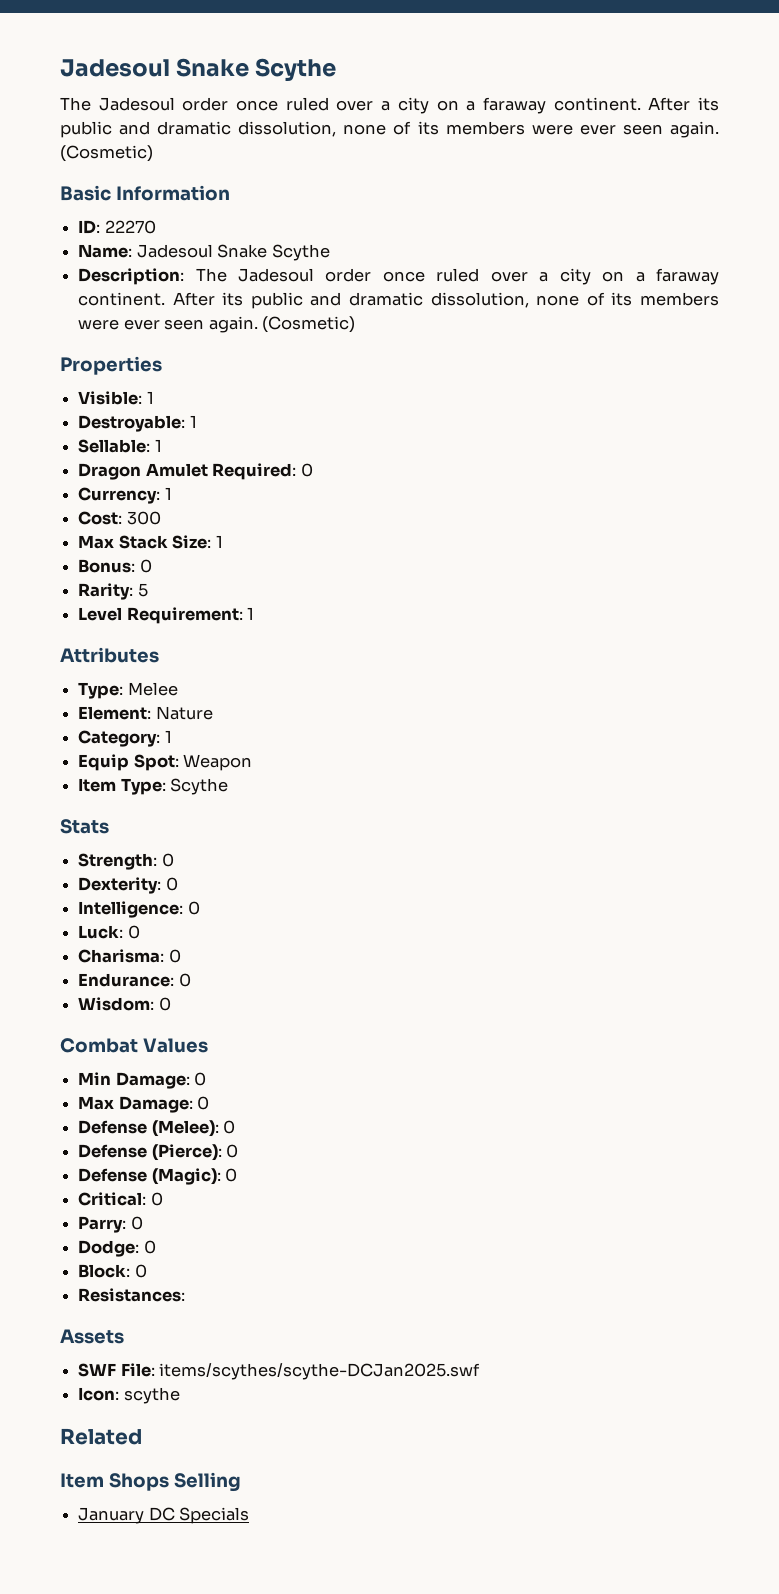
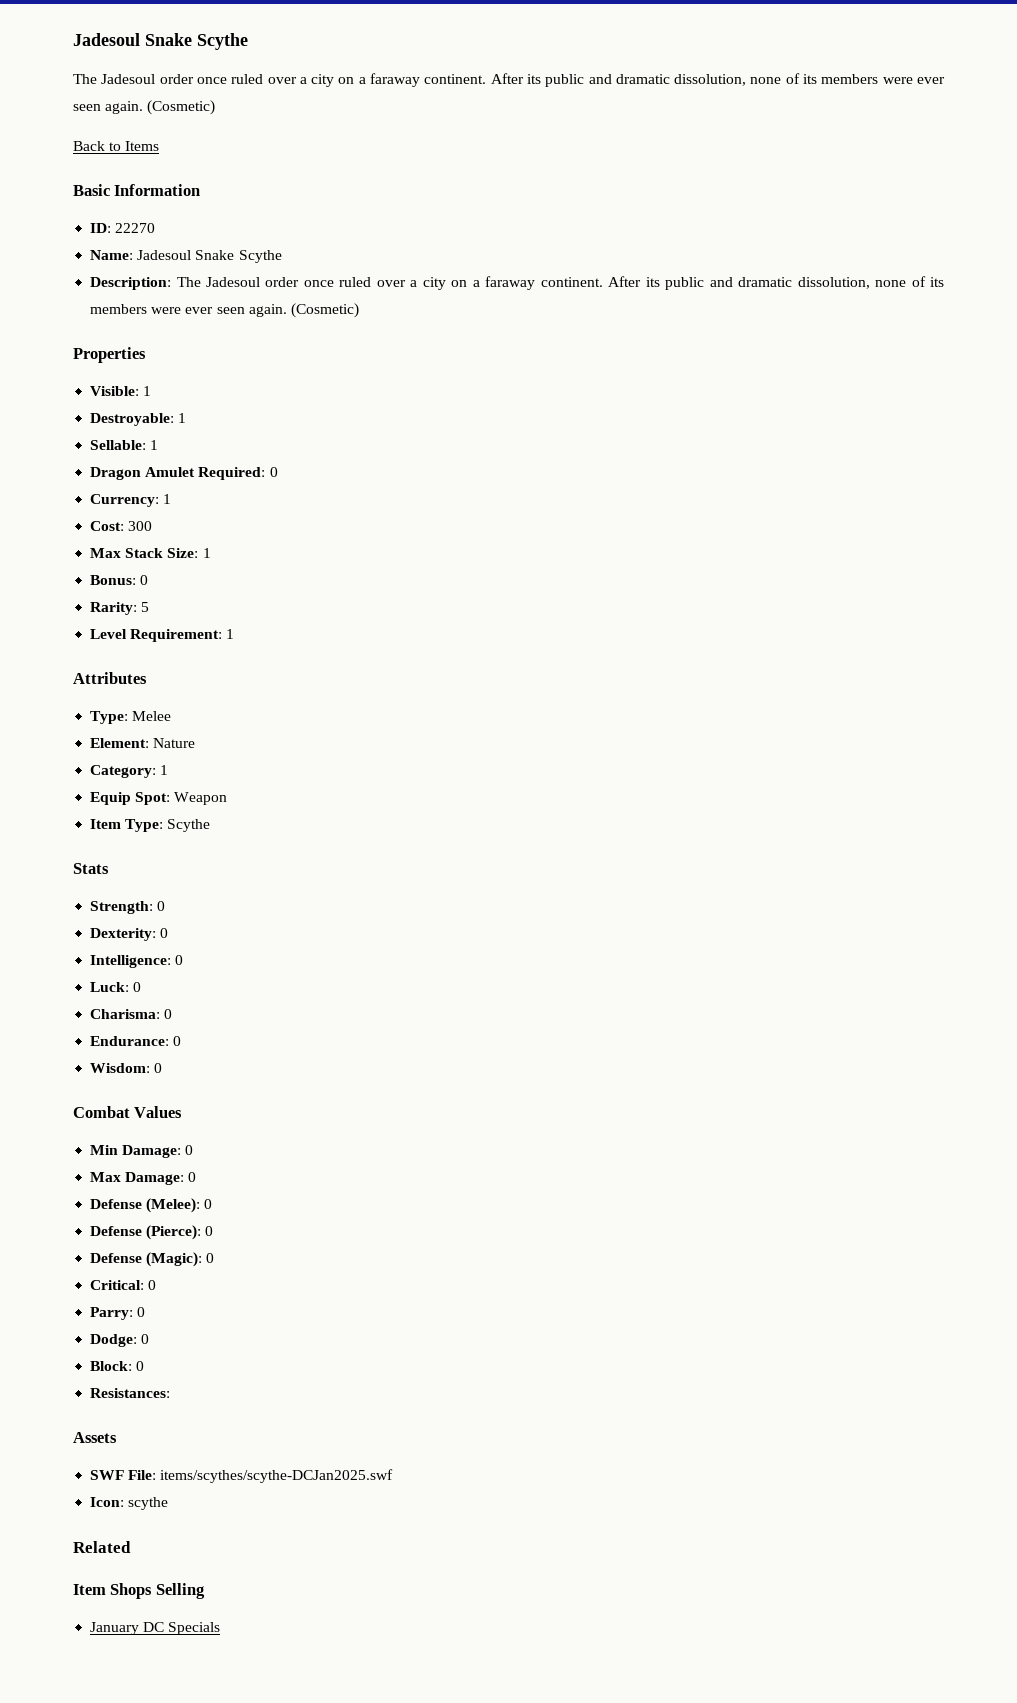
+ Back to Items

